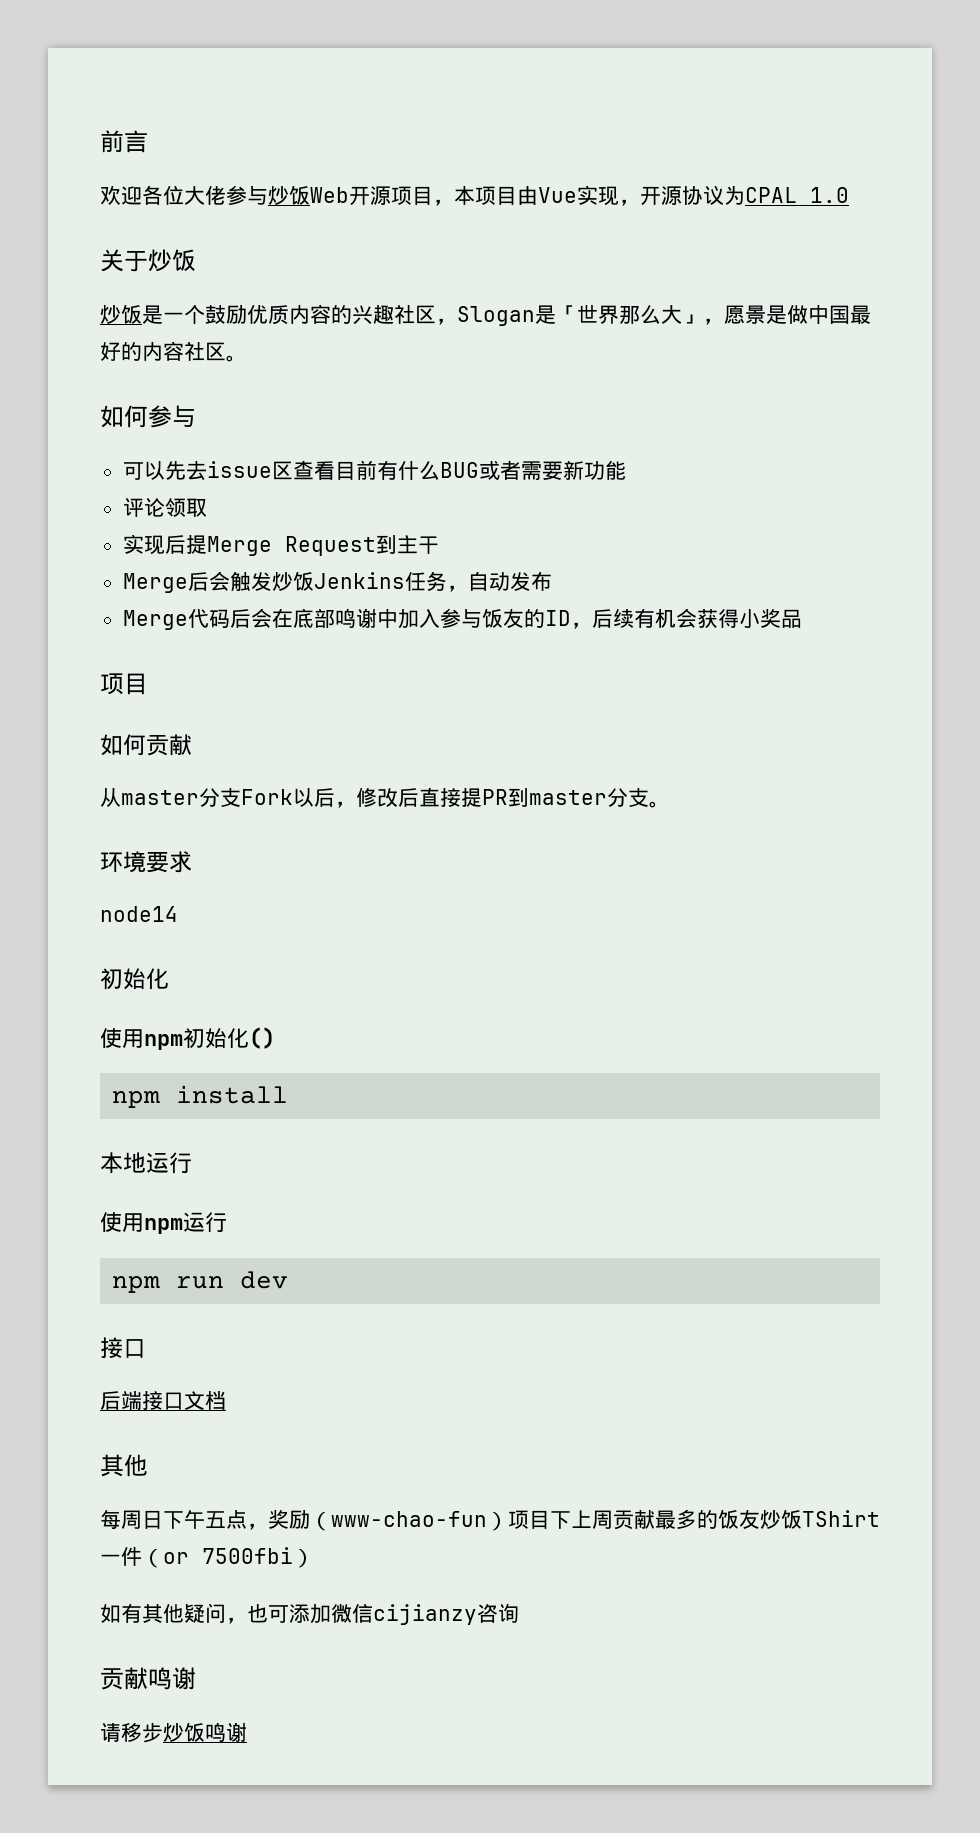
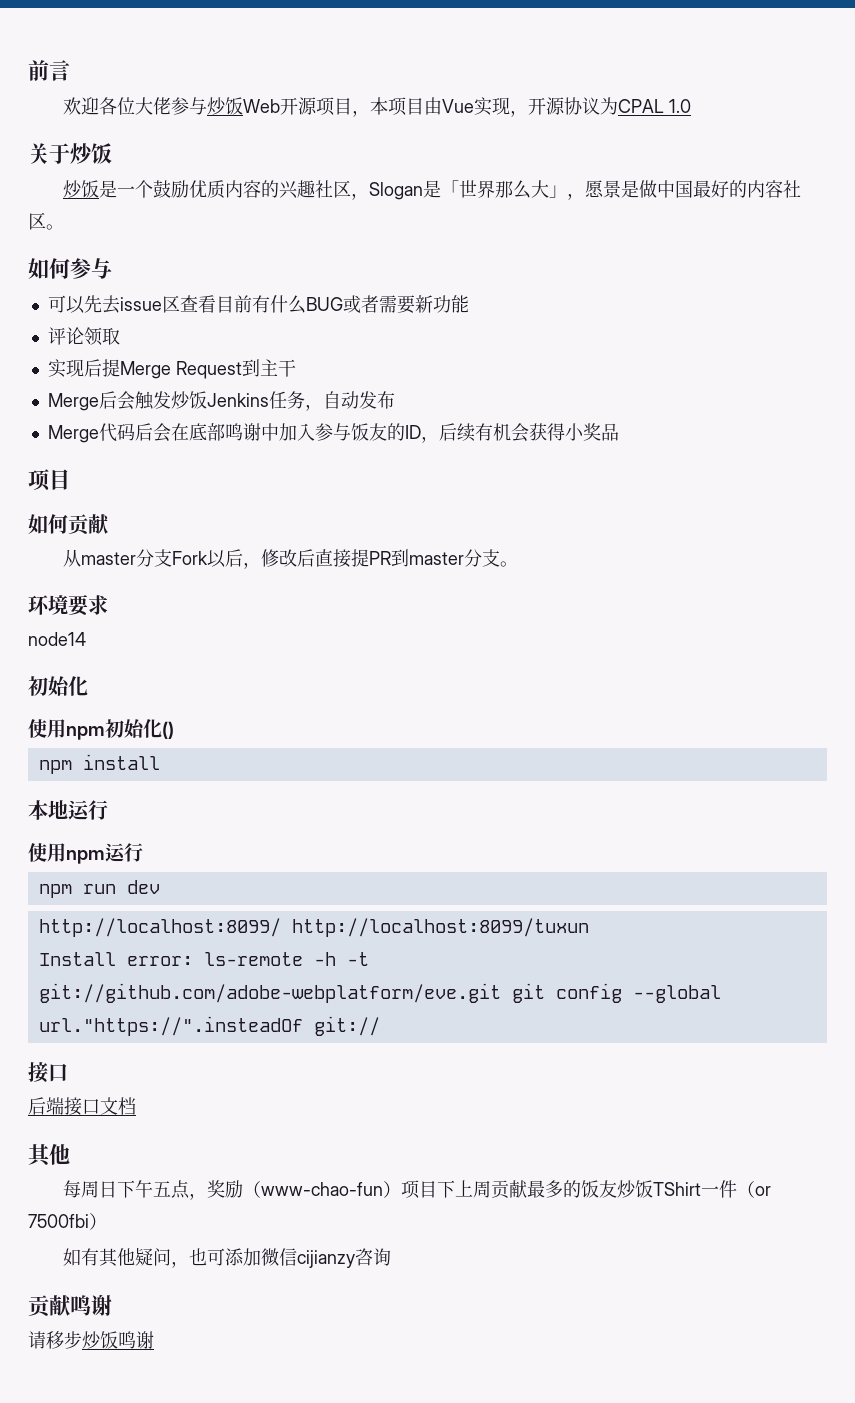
+ http://localhost:8099/ http://localhost:8099/tuxun
+ Install error: ls-remote -h -t git://github.com/adobe-webplatform/eve.git git config --global url."https://".insteadOf git://

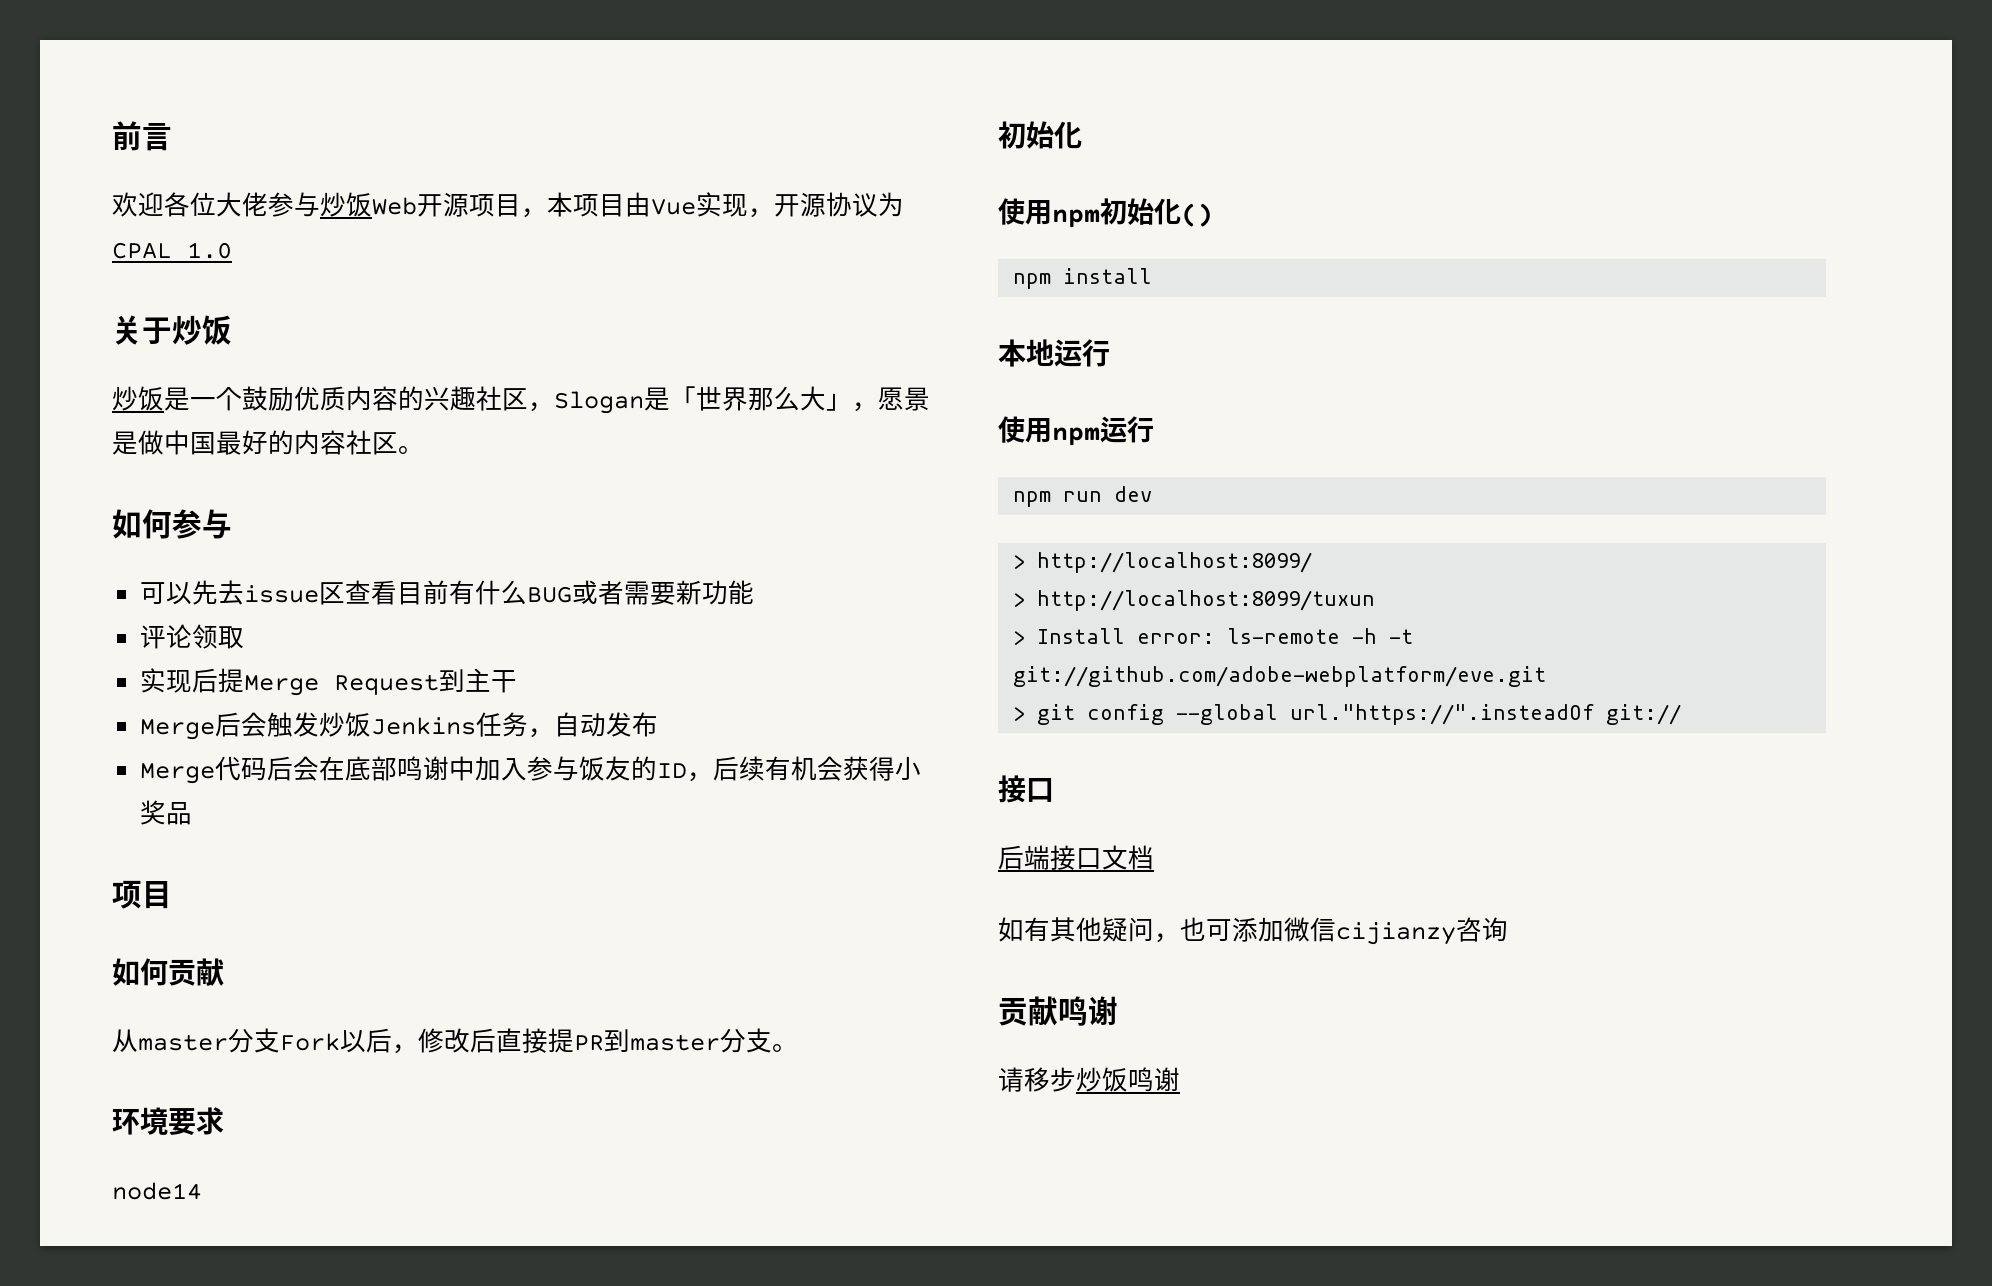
- http://localhost:8099/ http://localhost:8099/tuxun
+ > http://localhost:8099/
+ > http://localhost:8099/tuxun
- Install error: ls-remote -h -t git://github.com/adobe-webplatform/eve.git git config --global url."https://".insteadOf git://
+ > Install error: ls-remote -h -t git://github.com/adobe-webplatform/eve.git
+ > git config --global url."https://".insteadOf git://
  后端接口文档
- 其他
- 每周日下午五点，奖励（www-chao-fun）项目下上周贡献最多的饭友炒饭TShirt一件（or 7500fbi）

